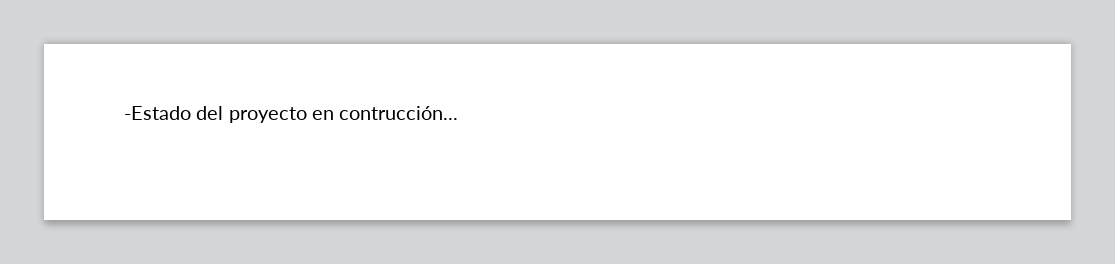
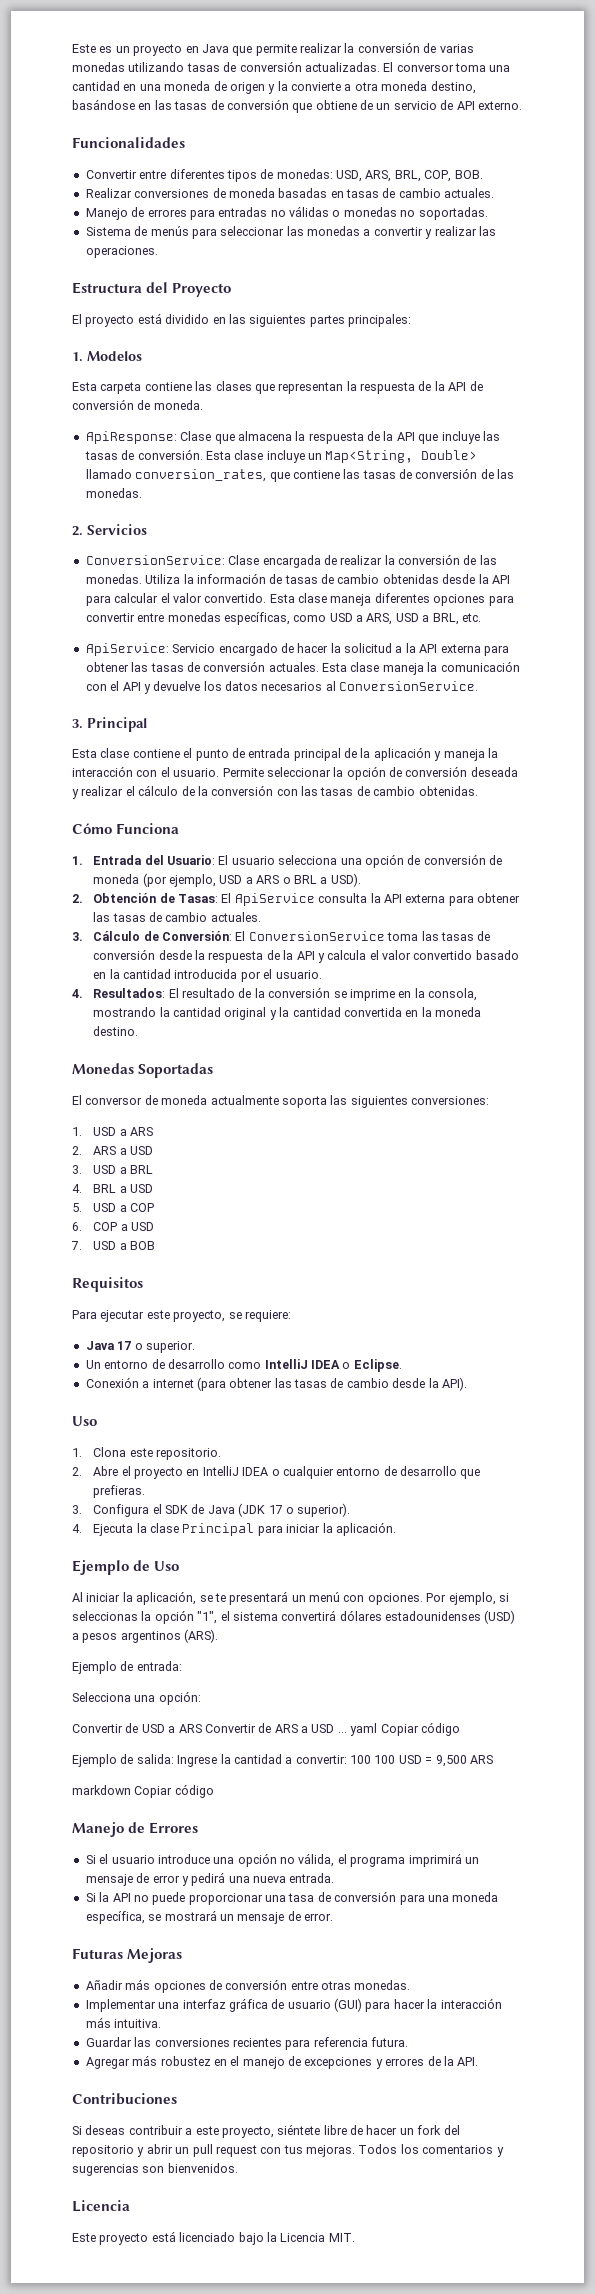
- -Estado del proyecto en contrucción...
+ Este es un proyecto en Java que permite realizar la conversión de varias monedas utilizando tasas de conversión actualizadas. El conversor toma una cantidad en una moneda de origen y la convierte a otra moneda destino, basándose en las tasas de conversión que obtiene de un servicio de API externo.
+ Funcionalidades
+ Convertir entre diferentes tipos de monedas: USD, ARS, BRL, COP, BOB.
+ Realizar conversiones de moneda basadas en tasas de cambio actuales.
+ Manejo de errores para entradas no válidas o monedas no soportadas.
+ Sistema de menús para seleccionar las monedas a convertir y realizar las operaciones.
+ Estructura del Proyecto
+ El proyecto está dividido en las siguientes partes principales:
+ 1. Modelos
+ Esta carpeta contiene las clases que representan la respuesta de la API de conversión de moneda.
+ ApiResponse: Clase que almacena la respuesta de la API que incluye las tasas de conversión. Esta clase incluye un Map<String, Double> llamado conversion_rates, que contiene las tasas de conversión de las monedas.
+ 2. Servicios
+ ConversionService: Clase encargada de realizar la conversión de las monedas. Utiliza la información de tasas de cambio obtenidas desde la API para calcular el valor convertido. Esta clase maneja diferentes opciones para convertir entre monedas específicas, como USD a ARS, USD a BRL, etc.
+ ApiService: Servicio encargado de hacer la solicitud a la API externa para obtener las tasas de conversión actuales. Esta clase maneja la comunicación con el API y devuelve los datos necesarios al ConversionService.
+ 3. Principal
+ Esta clase contiene el punto de entrada principal de la aplicación y maneja la interacción con el usuario. Permite seleccionar la opción de conversión deseada y realizar el cálculo de la conversión con las tasas de cambio obtenidas.
+ Cómo Funciona
+ 1. Entrada del Usuario: El usuario selecciona una opción de conversión de moneda (por ejemplo, USD a ARS o BRL a USD).
+ 2. Obtención de Tasas: El ApiService consulta la API externa para obtener las tasas de cambio actuales.
+ 3. Cálculo de Conversión: El ConversionService toma las tasas de conversión desde la respuesta de la API y calcula el valor convertido basado en la cantidad introducida por el usuario.
+ 4. Resultados: El resultado de la conversión se imprime en la consola, mostrando la cantidad original y la cantidad convertida en la moneda destino.
+ Monedas Soportadas
+ El conversor de moneda actualmente soporta las siguientes conversiones:
+ 1. USD a ARS
+ 2. ARS a USD
+ 3. USD a BRL
+ 4. BRL a USD
+ 5. USD a COP
+ 6. COP a USD
+ 7. USD a BOB
+ Requisitos
+ Para ejecutar este proyecto, se requiere:
+ Java 17 o superior.
+ Un entorno de desarrollo como IntelliJ IDEA o Eclipse.
+ Conexión a internet (para obtener las tasas de cambio desde la API).
+ Uso
+ 1. Clona este repositorio.
+ 2. Abre el proyecto en IntelliJ IDEA o cualquier entorno de desarrollo que prefieras.
+ 3. Configura el SDK de Java (JDK 17 o superior).
+ 4. Ejecuta la clase Principal para iniciar la aplicación.
+ Ejemplo de Uso
+ Al iniciar la aplicación, se te presentará un menú con opciones. Por ejemplo, si seleccionas la opción "1", el sistema convertirá dólares estadounidenses (USD) a pesos argentinos (ARS).
+ Ejemplo de entrada:
+ Selecciona una opción:
+ Convertir de USD a ARS Convertir de ARS a USD ... yaml Copiar código
+ Ejemplo de salida: Ingrese la cantidad a convertir: 100 100 USD = 9,500 ARS
+ markdown Copiar código
+ Manejo de Errores
+ Si el usuario introduce una opción no válida, el programa imprimirá un mensaje de error y pedirá una nueva entrada.
+ Si la API no puede proporcionar una tasa de conversión para una moneda específica, se mostrará un mensaje de error.
+ Futuras Mejoras
+ Añadir más opciones de conversión entre otras monedas.
+ Implementar una interfaz gráfica de usuario (GUI) para hacer la interacción más intuitiva.
+ Guardar las conversiones recientes para referencia futura.
+ Agregar más robustez en el manejo de excepciones y errores de la API.
+ Contribuciones
+ Si deseas contribuir a este proyecto, siéntete libre de hacer un fork del repositorio y abrir un pull request con tus mejoras. Todos los comentarios y sugerencias son bienvenidos.
+ Licencia
+ Este proyecto está licenciado bajo la Licencia MIT.

